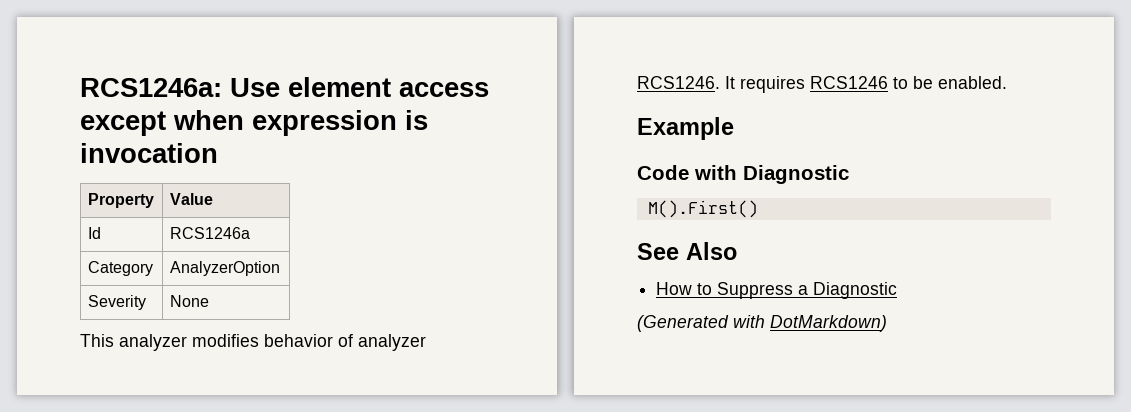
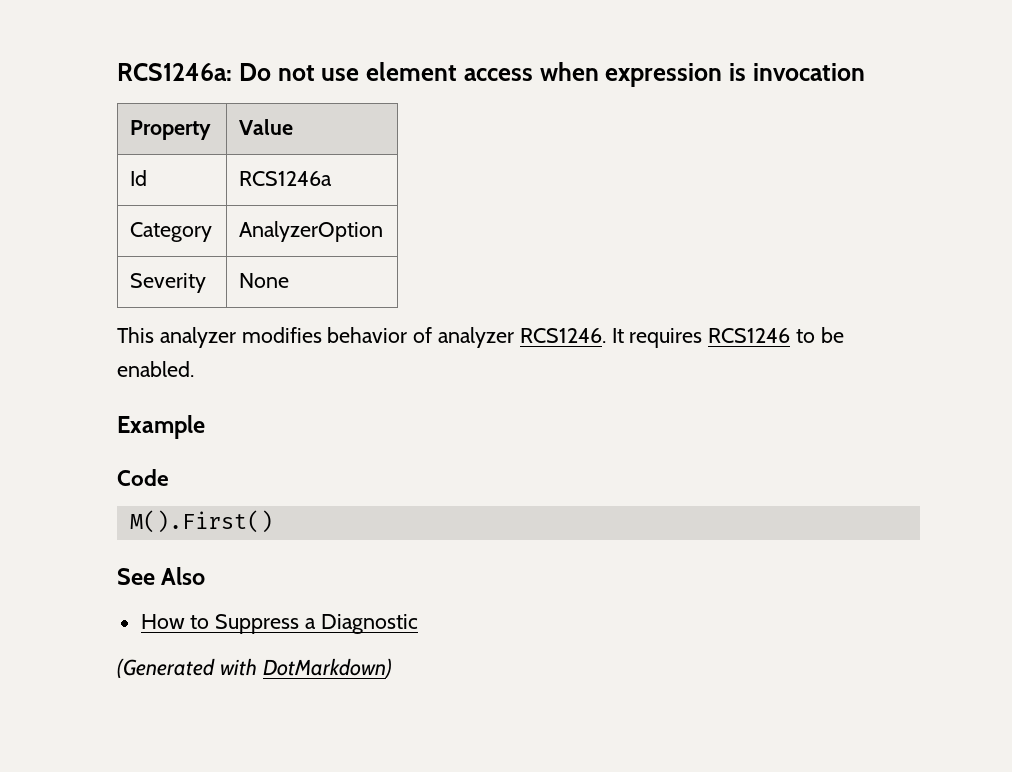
- RCS1246a: Use element access except when expression is invocation
+ RCS1246a: Do not use element access when expression is invocation
- Code with Diagnostic
+ Code

